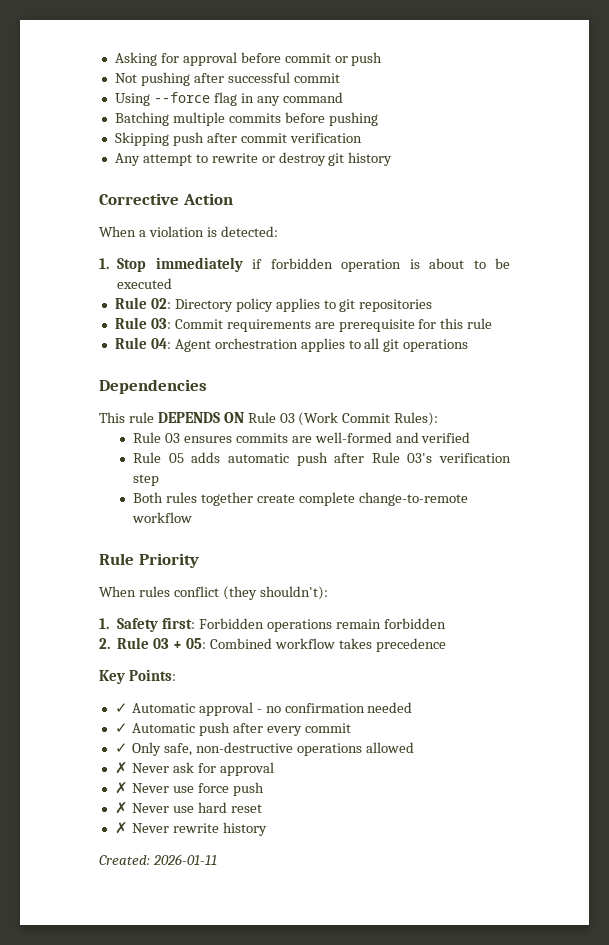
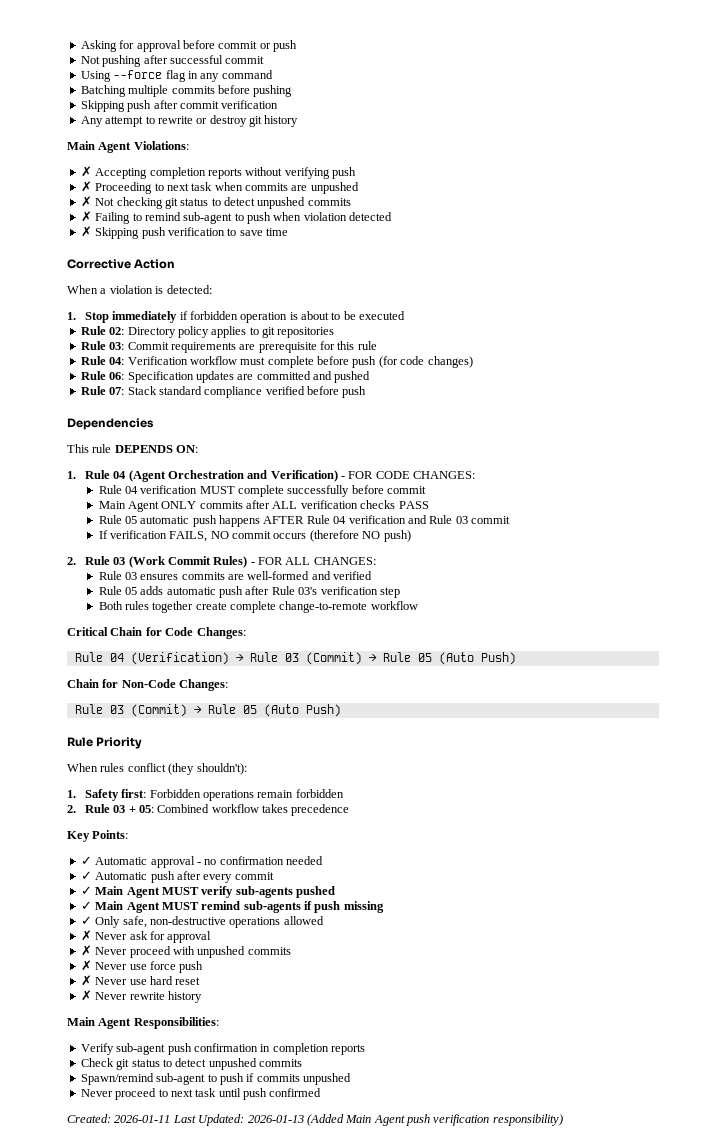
+ Main Agent Violations:
+ ✗ Accepting completion reports without verifying push
+ ✗ Proceeding to next task when commits are unpushed
+ ✗ Not checking git status to detect unpushed commits
+ ✗ Failing to remind sub-agent to push when violation detected
+ ✗ Skipping push verification to save time
- Rule 04: Agent orchestration applies to all git operations
+ Rule 04: Verification workflow must complete before push (for code changes)
+ Rule 06: Specification updates are committed and pushed
+ Rule 07: Stack standard compliance verified before push
  Dependencies
- This rule DEPENDS ON Rule 03 (Work Commit Rules):
+ This rule DEPENDS ON:
+ 1. Rule 04 (Agent Orchestration and Verification) - FOR CODE CHANGES:
+ Rule 04 verification MUST complete successfully before commit
+ Main Agent ONLY commits after ALL verification checks PASS
+ Rule 05 automatic push happens AFTER Rule 04 verification and Rule 03 commit
+ If verification FAILS, NO commit occurs (therefore NO push)
+ 2. Rule 03 (Work Commit Rules) - FOR ALL CHANGES:
+ Critical Chain for Code Changes:
+ Rule 04 (Verification) → Rule 03 (Commit) → Rule 05 (Auto Push)
+ Chain for Non-Code Changes:
+ Rule 03 (Commit) → Rule 05 (Auto Push)
+ ✓ Main Agent MUST verify sub-agents pushed
+ ✓ Main Agent MUST remind sub-agents if push missing
+ ✗ Never proceed with unpushed commits
- Created: 2026-01-11
+ Main Agent Responsibilities:
+ Verify sub-agent push confirmation in completion reports
+ Check git status to detect unpushed commits
+ Spawn/remind sub-agent to push if commits unpushed
+ Never proceed to next task until push confirmed
+ Created: 2026-01-11 Last Updated: 2026-01-13 (Added Main Agent push verification responsibility)

